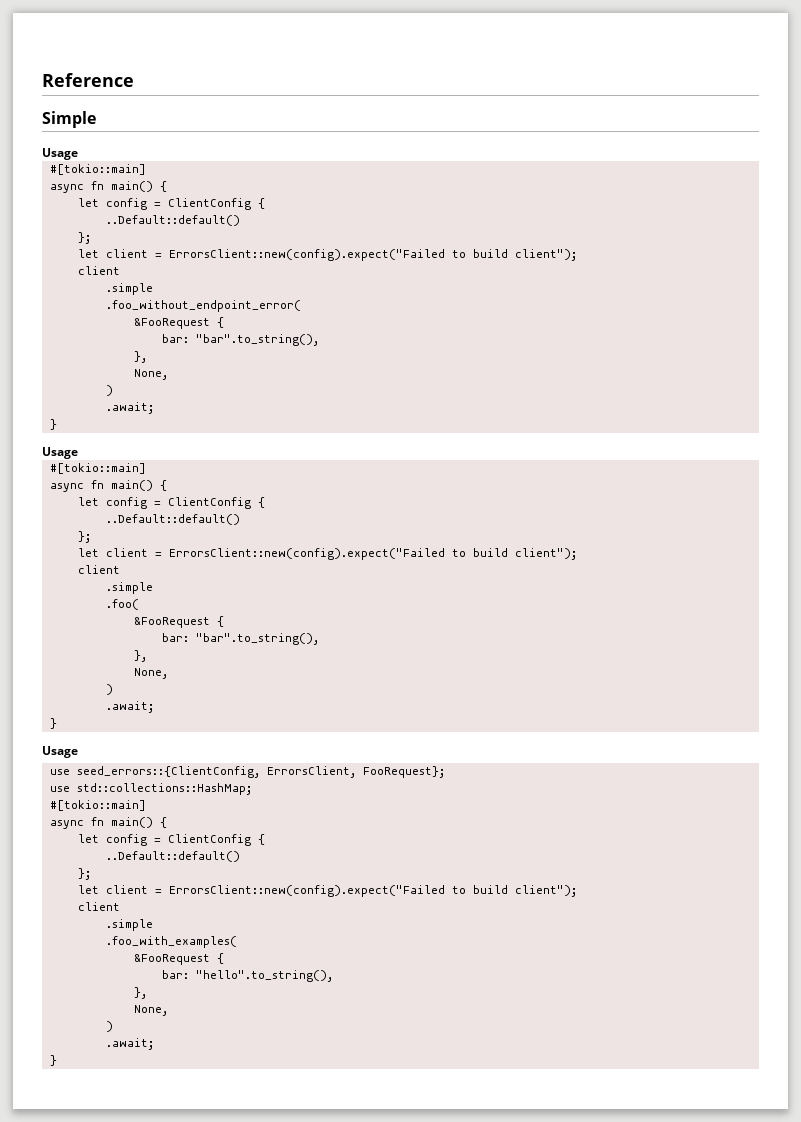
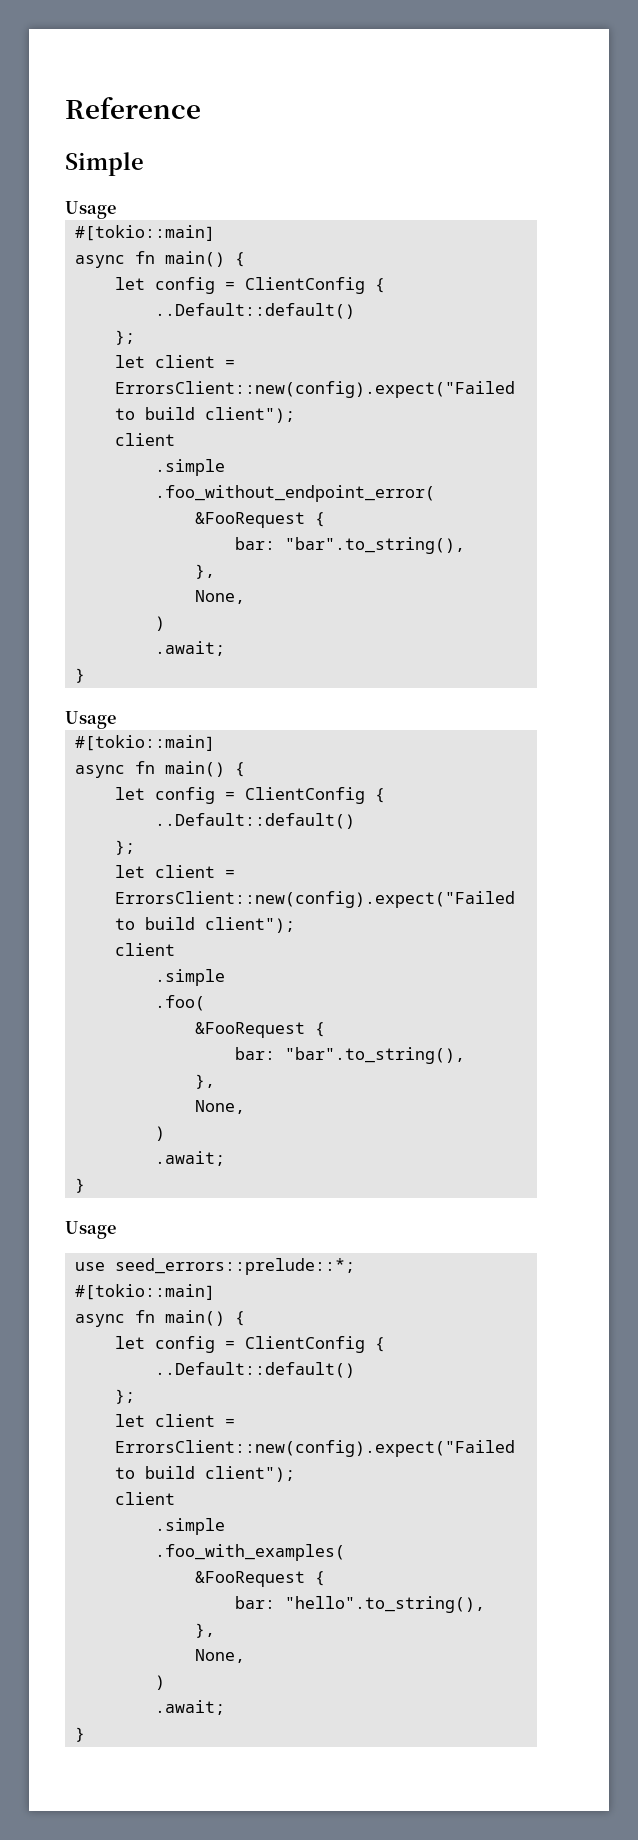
- use seed_errors::{ClientConfig, ErrorsClient, FooRequest};
- use std::collections::HashMap;
+ use seed_errors::prelude::*;

